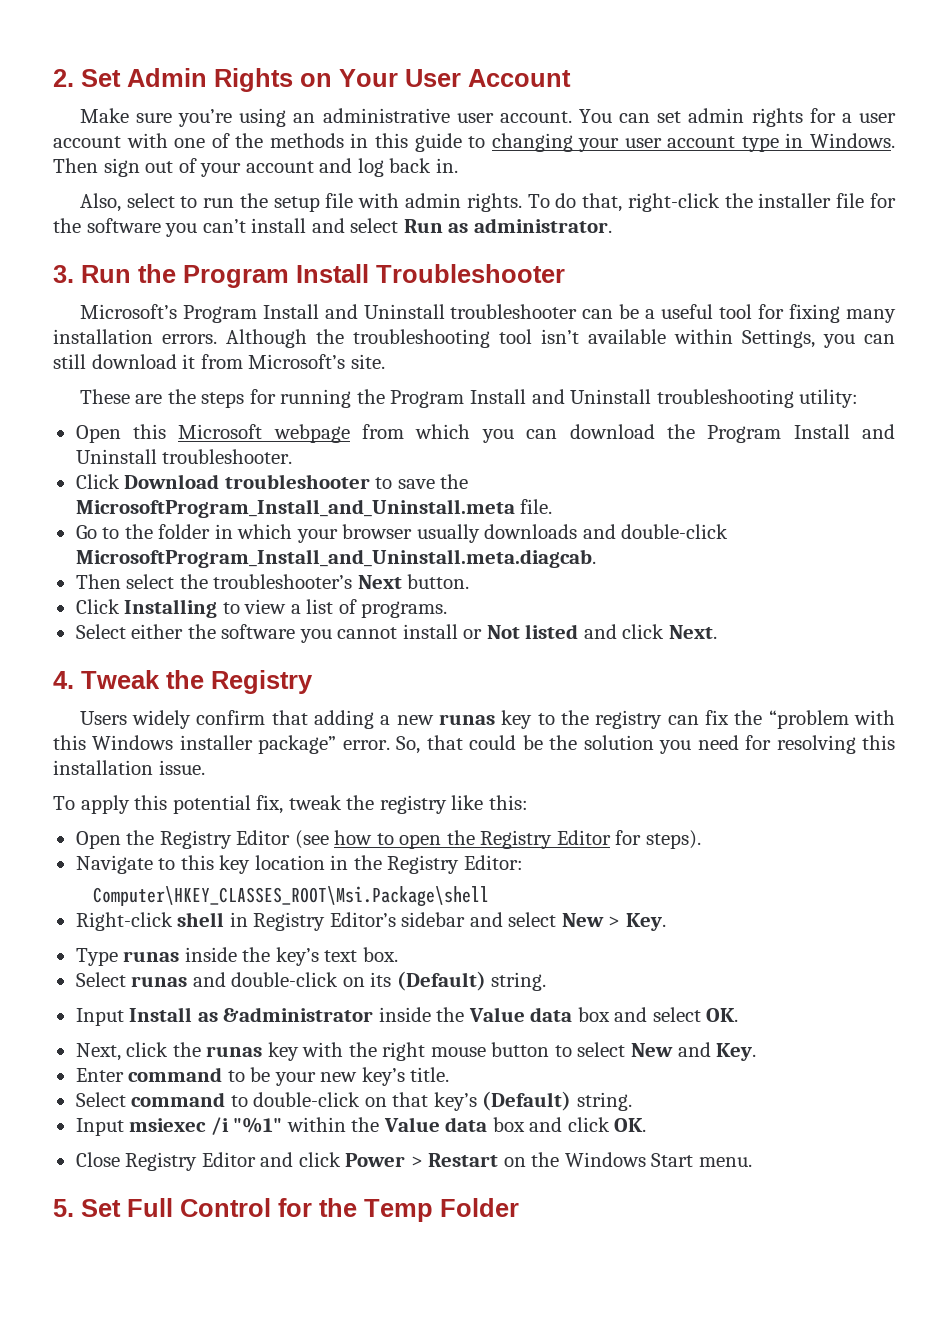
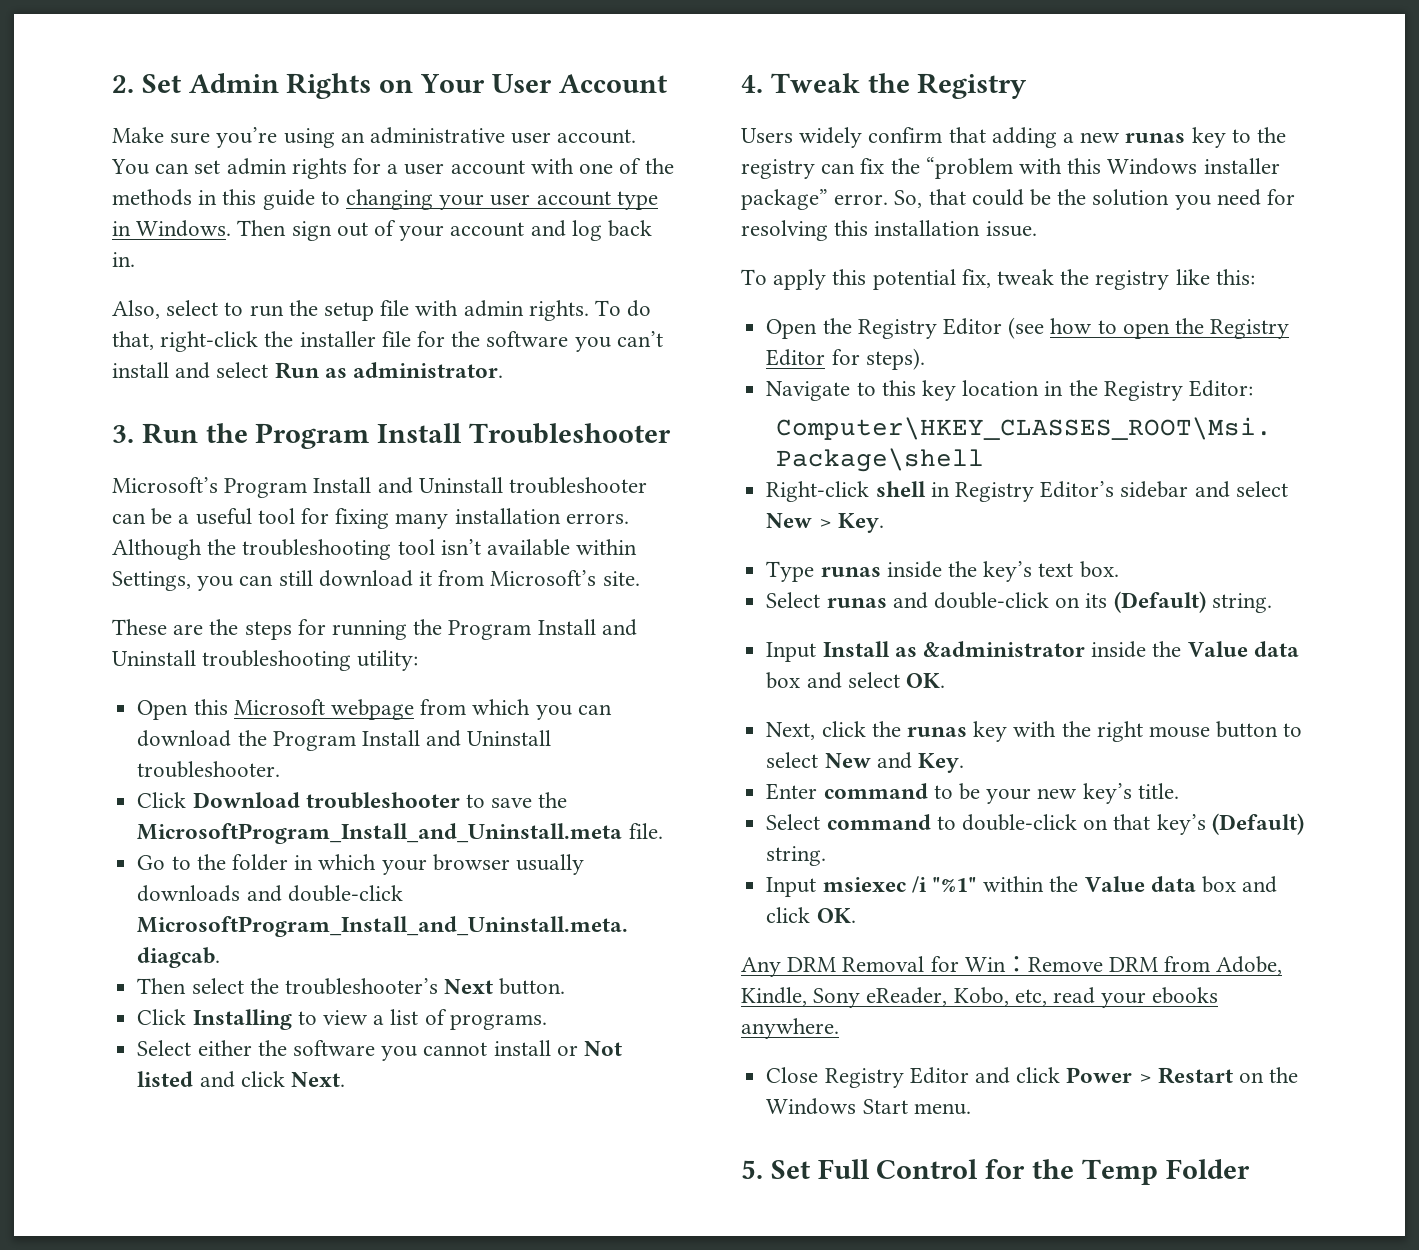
+ Any DRM Removal for Win：Remove DRM from Adobe, Kindle, Sony eReader, Kobo, etc, read your ebooks anywhere.

